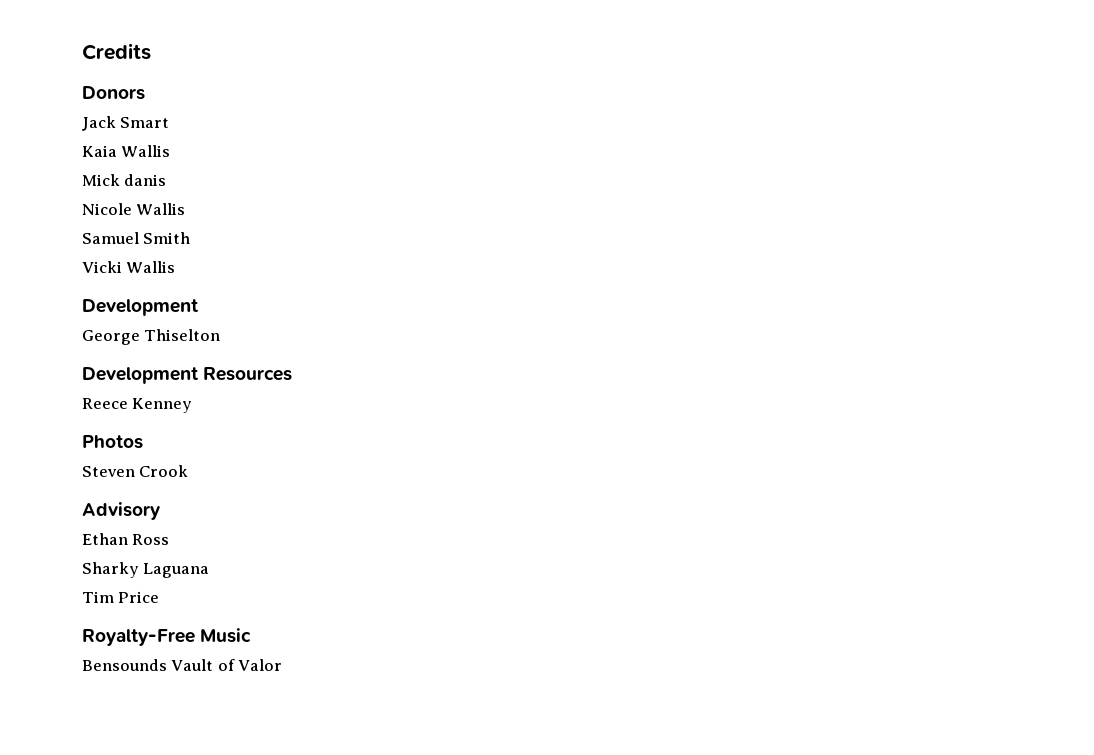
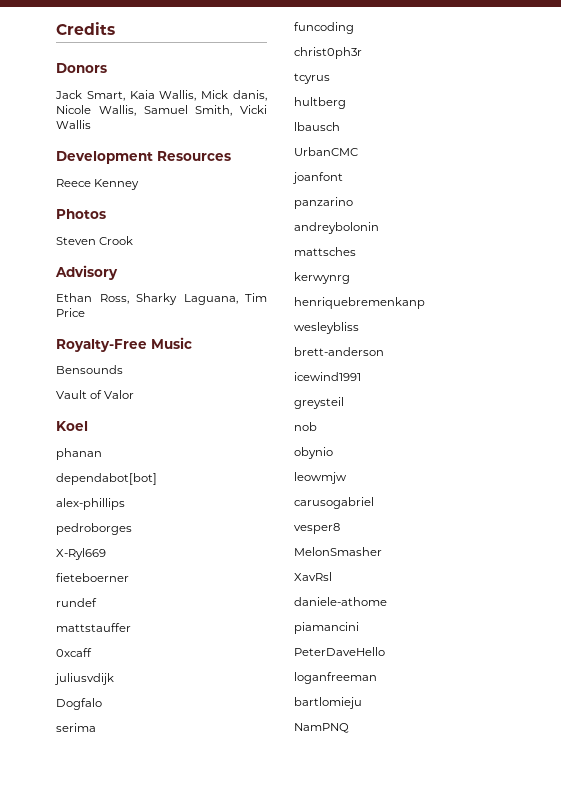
- Jack Smart
- Kaia Wallis
- Mick danis
- Nicole Wallis
- Samuel Smith
- Vicki Wallis
- Development
- George Thiselton
+ Jack Smart, Kaia Wallis, Mick danis, Nicole Wallis, Samuel Smith, Vicki Wallis
- Ethan Ross
- Sharky Laguana
- Tim Price
+ Ethan Ross, Sharky Laguana, Tim Price
- Bensounds Vault of Valor
+ Bensounds
+ Vault of Valor
+ Koel
+ phanan
+ dependabot[bot]
+ alex-phillips
+ pedroborges
+ X-Ryl669
+ fieteboerner
+ rundef
+ mattstauffer
+ 0xcaff
+ juliusvdijk
+ Dogfalo
+ serima
+ funcoding
+ christ0ph3r
+ tcyrus
+ hultberg
+ lbausch
+ UrbanCMC
+ joanfont
+ panzarino
+ andreybolonin
+ mattsches
+ kerwynrg
+ henriquebremenkanp
+ wesleybliss
+ brett-anderson
+ icewind1991
+ greysteil
+ nob
+ obynio
+ leowmjw
+ carusogabriel
+ vesper8
+ MelonSmasher
+ XavRsl
+ daniele-athome
+ piamancini
+ PeterDaveHello
+ loganfreeman
+ bartlomieju
+ NamPNQ

